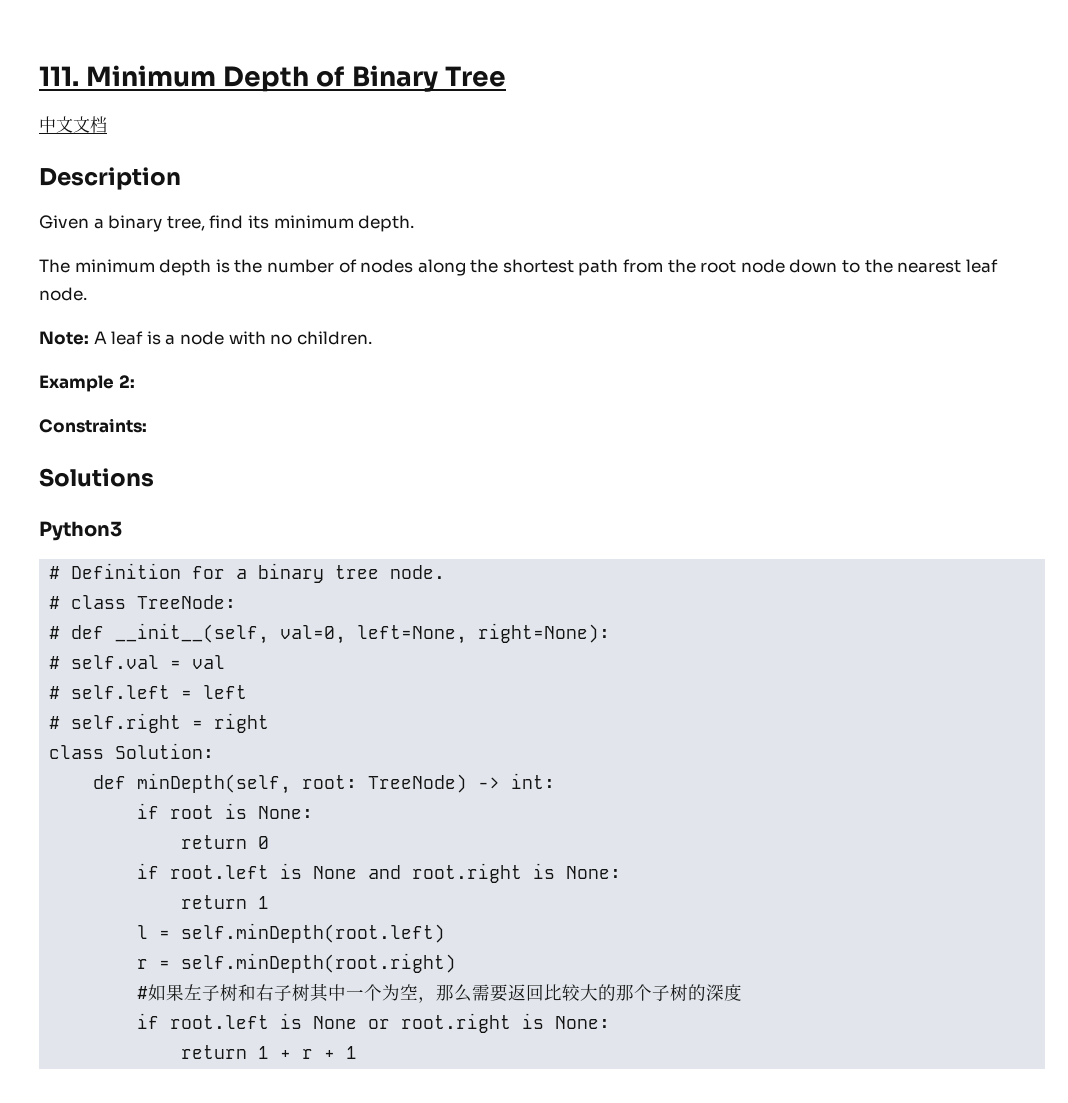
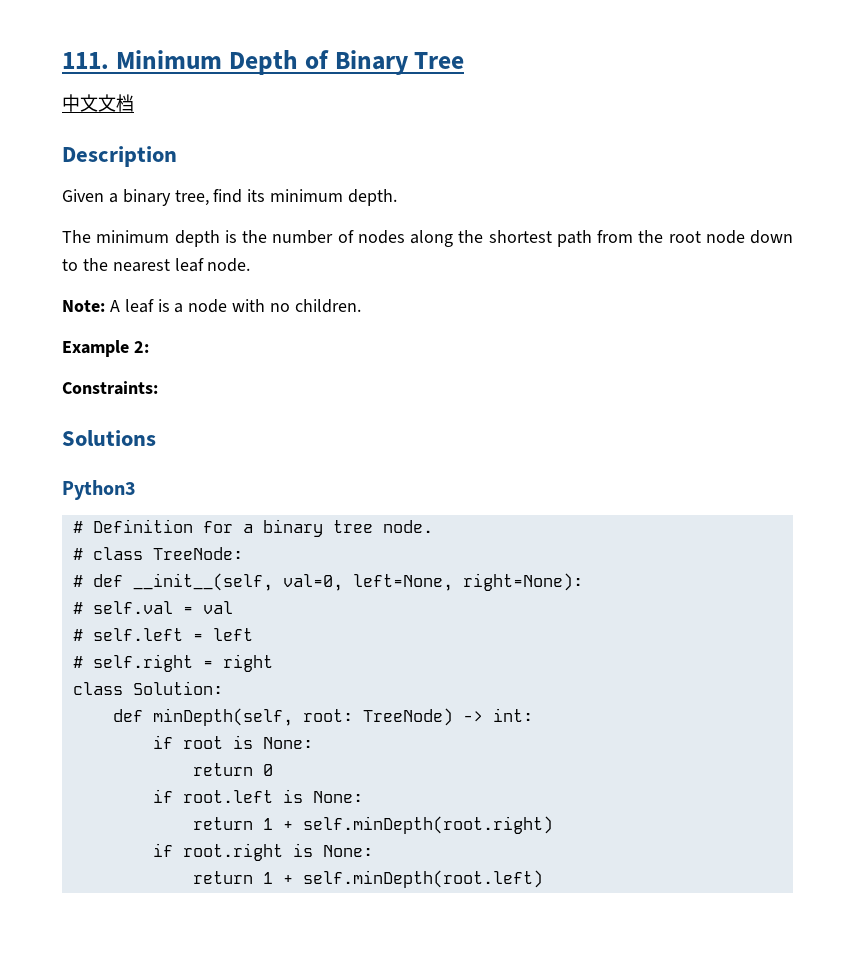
- if root.left is None and root.right is None:
- return 1
- l = self.minDepth(root.left)
- r = self.minDepth(root.right)
- #如果左子树和右子树其中一个为空，那么需要返回比较大的那个子树的深度
- if root.left is None or root.right is None:
+ if root.left is None:
+ return 1 + self.minDepth(root.right)
+ if root.right is None:
- return 1 + r + 1
+ return 1 + self.minDepth(root.left)

